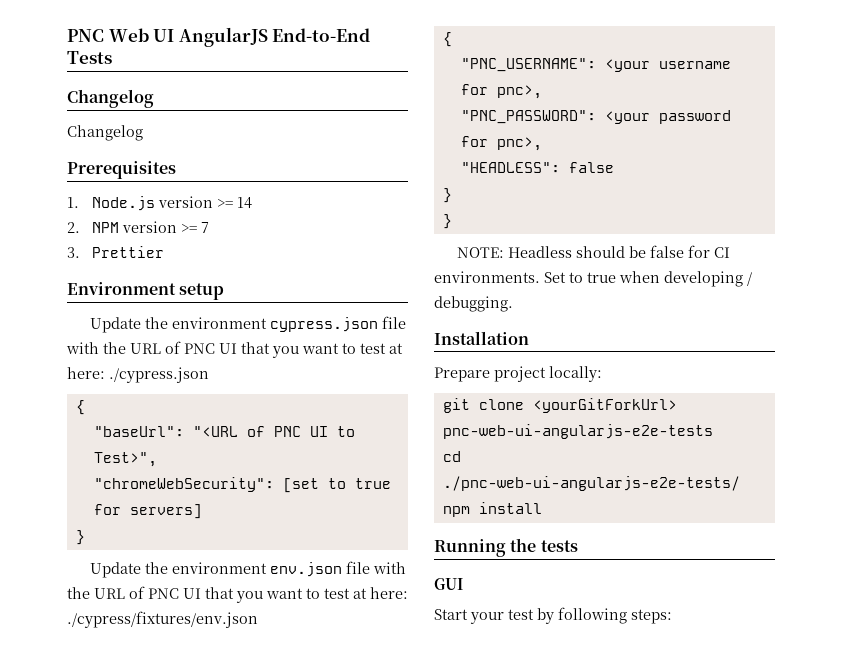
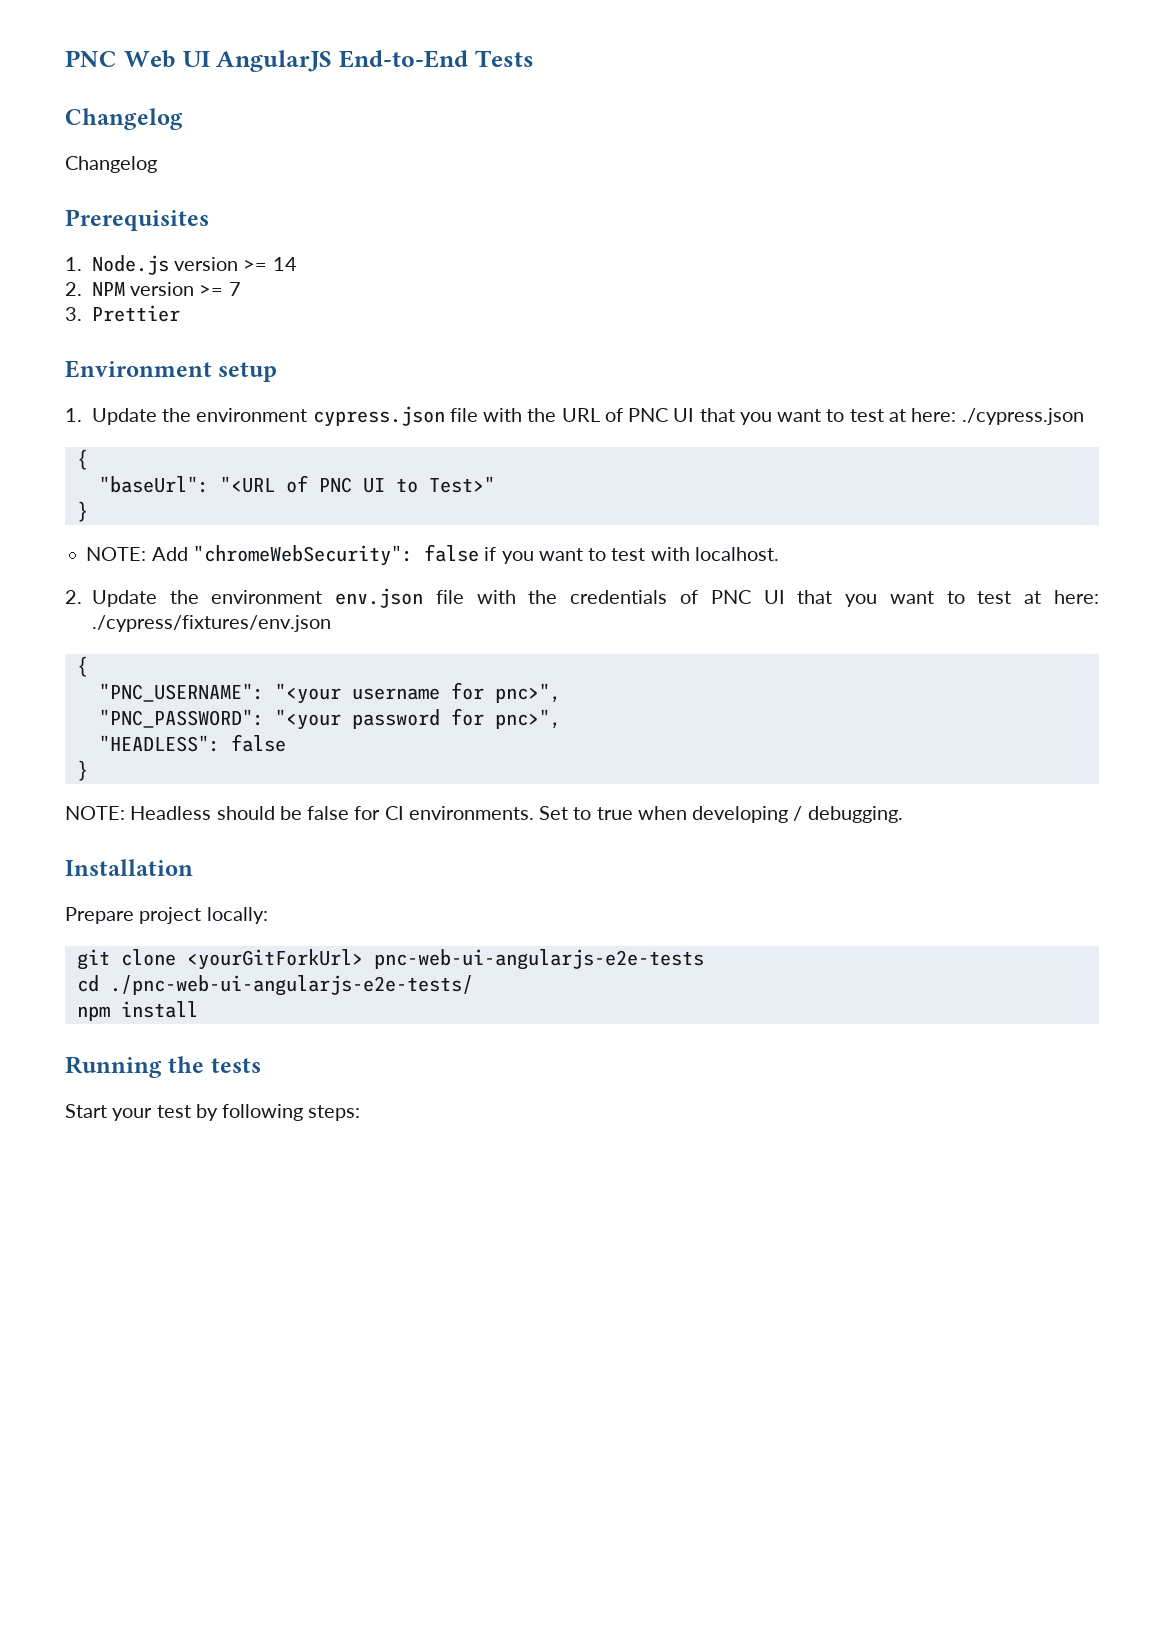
- Update the environment cypress.json file with the URL of PNC UI that you want to test at here: ./cypress.json
+ 1. Update the environment cypress.json file with the URL of PNC UI that you want to test at here: ./cypress.json
- "baseUrl": "<URL of PNC UI to Test>",
- "chromeWebSecurity": [set to true for servers]
+ "baseUrl": "<URL of PNC UI to Test>"
  }
- Update the environment env.json file with the URL of PNC UI that you want to test at here: ./cypress/fixtures/env.json
+ NOTE: Add "chromeWebSecurity": false if you want to test with localhost.
+ 2. Update the environment env.json file with the credentials of PNC UI that you want to test at here: ./cypress/fixtures/env.json
- "PNC_USERNAME": <your username for pnc>,
+ "PNC_USERNAME": "<your username for pnc>",
- "PNC_PASSWORD": <your password for pnc>,
+ "PNC_PASSWORD": "<your password for pnc>",
  "HEADLESS": false
- }
- GUI

